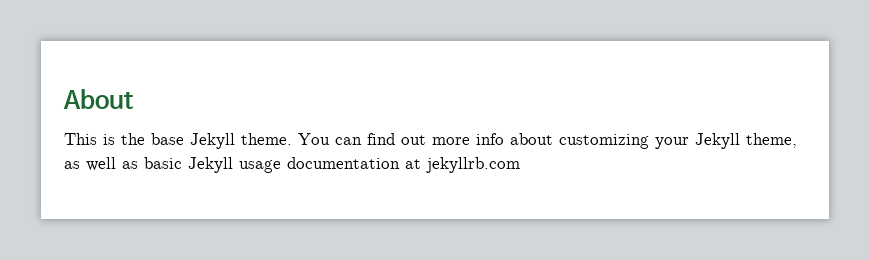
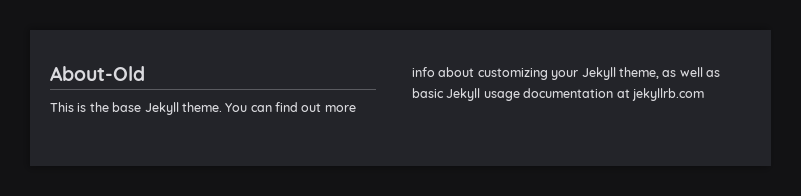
- About
+ About-Old

